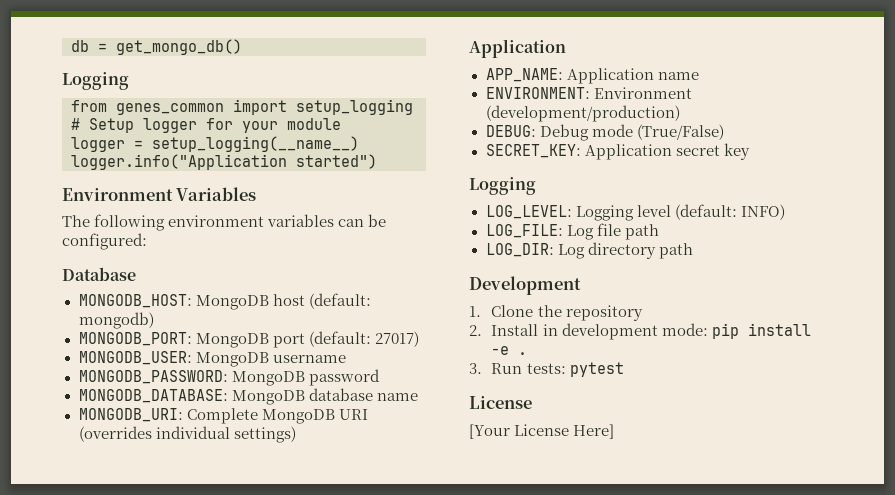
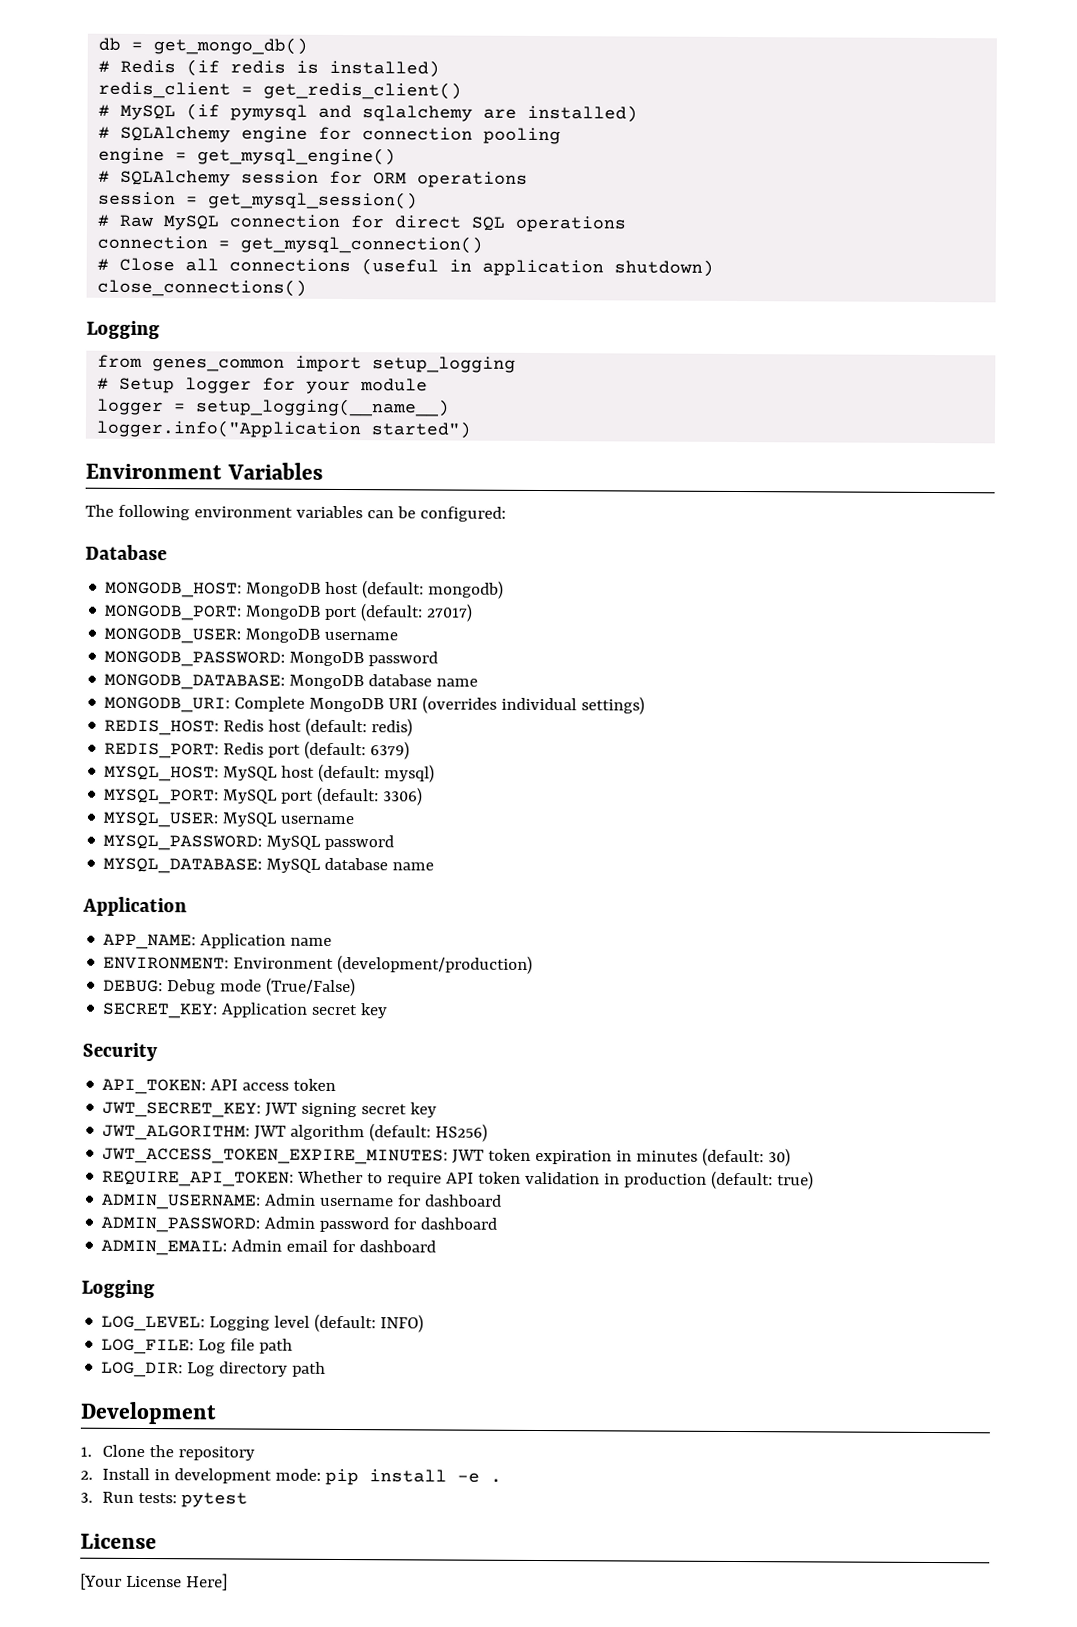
+ # Redis (if redis is installed)
+ redis_client = get_redis_client()
+ # MySQL (if pymysql and sqlalchemy are installed)
+ # SQLAlchemy engine for connection pooling
+ engine = get_mysql_engine()
+ # SQLAlchemy session for ORM operations
+ session = get_mysql_session()
+ # Raw MySQL connection for direct SQL operations
+ connection = get_mysql_connection()
+ # Close all connections (useful in application shutdown)
+ close_connections()
+ REDIS_HOST: Redis host (default: redis)
+ REDIS_PORT: Redis port (default: 6379)
+ MYSQL_HOST: MySQL host (default: mysql)
+ MYSQL_PORT: MySQL port (default: 3306)
+ MYSQL_USER: MySQL username
+ MYSQL_PASSWORD: MySQL password
+ MYSQL_DATABASE: MySQL database name
+ Security
+ API_TOKEN: API access token
+ JWT_SECRET_KEY: JWT signing secret key
+ JWT_ALGORITHM: JWT algorithm (default: HS256)
+ JWT_ACCESS_TOKEN_EXPIRE_MINUTES: JWT token expiration in minutes (default: 30)
+ REQUIRE_API_TOKEN: Whether to require API token validation in production (default: true)
+ ADMIN_USERNAME: Admin username for dashboard
+ ADMIN_PASSWORD: Admin password for dashboard
+ ADMIN_EMAIL: Admin email for dashboard

